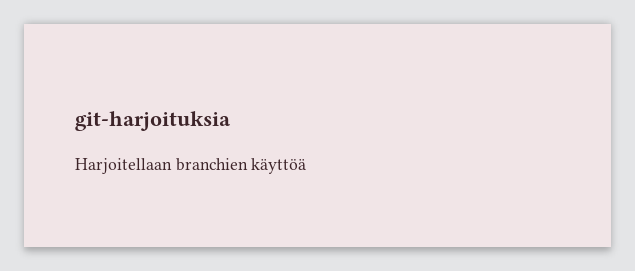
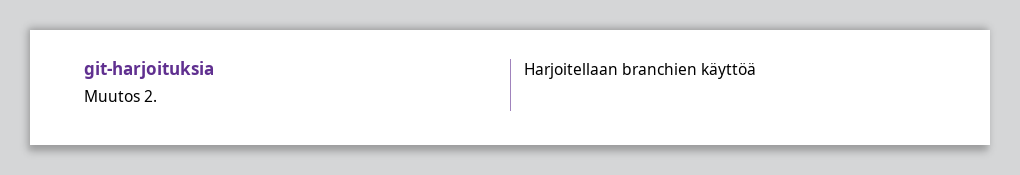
+ Muutos 2.

